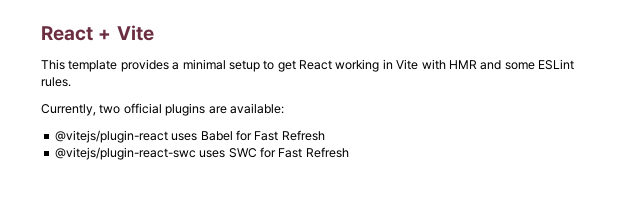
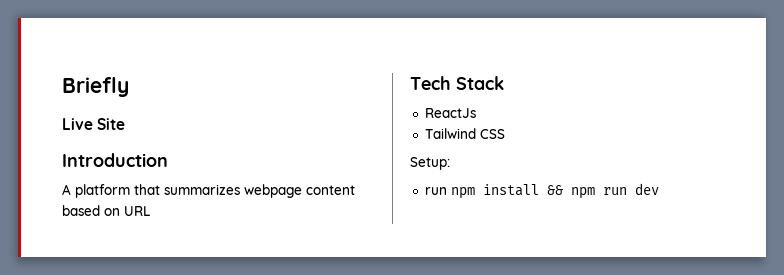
- React + Vite
- This template provides a minimal setup to get React working in Vite with HMR and some ESLint rules.
- Currently, two official plugins are available:
- @vitejs/plugin-react uses Babel for Fast Refresh
- @vitejs/plugin-react-swc uses SWC for Fast Refresh
+ Briefly
+ Live Site
+ Introduction
+ A platform that summarizes webpage content based on URL
+ Tech Stack
+ ReactJs
+ Tailwind CSS
+ Setup:
+ run npm install && npm run dev

